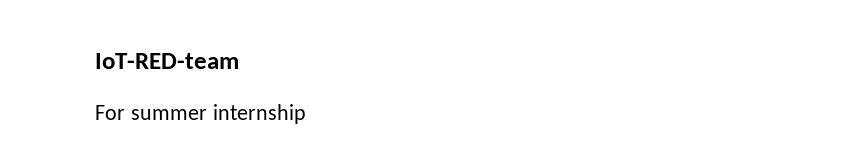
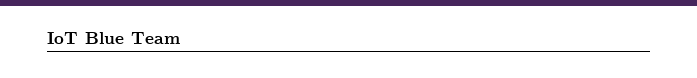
- IoT-RED-team
- For summer internship
+ IoT Blue Team

